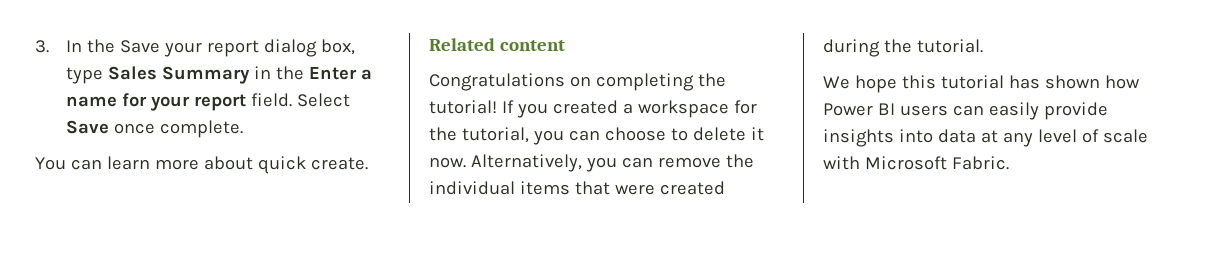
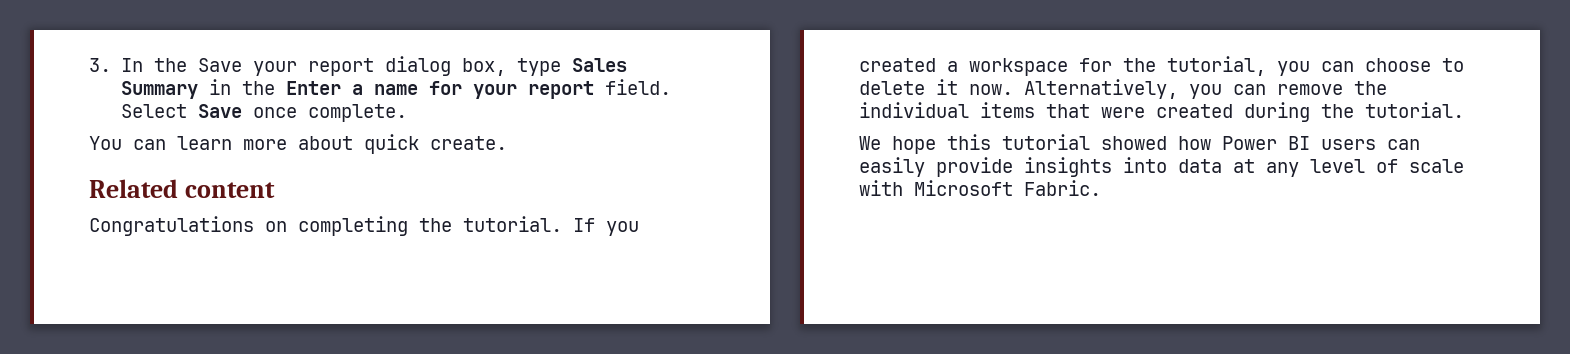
- Congratulations on completing the tutorial!
+ Congratulations on completing the tutorial.
- We hope this tutorial has shown how Power BI users can easily provide insights into data at any level of scale with Microsoft Fabric.
+ We hope this tutorial showed how Power BI users can easily provide insights into data at any level of scale with Microsoft Fabric.

